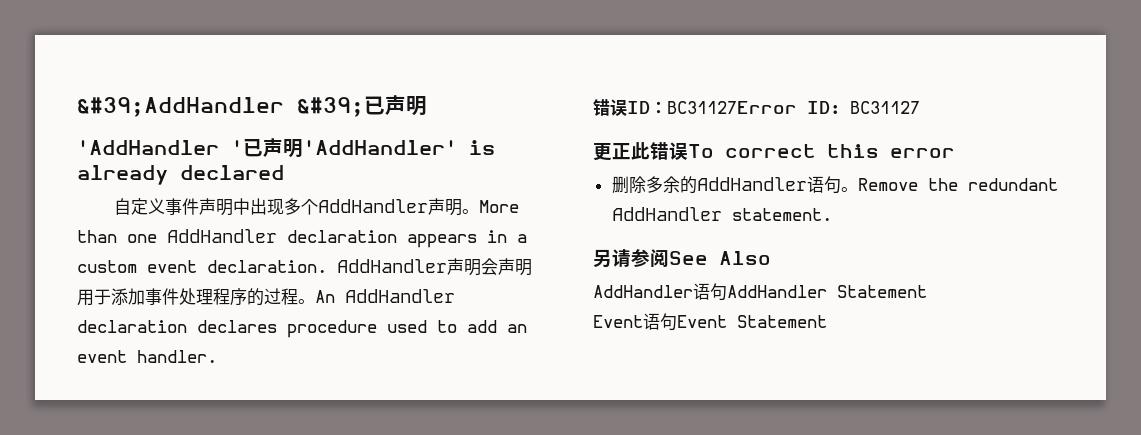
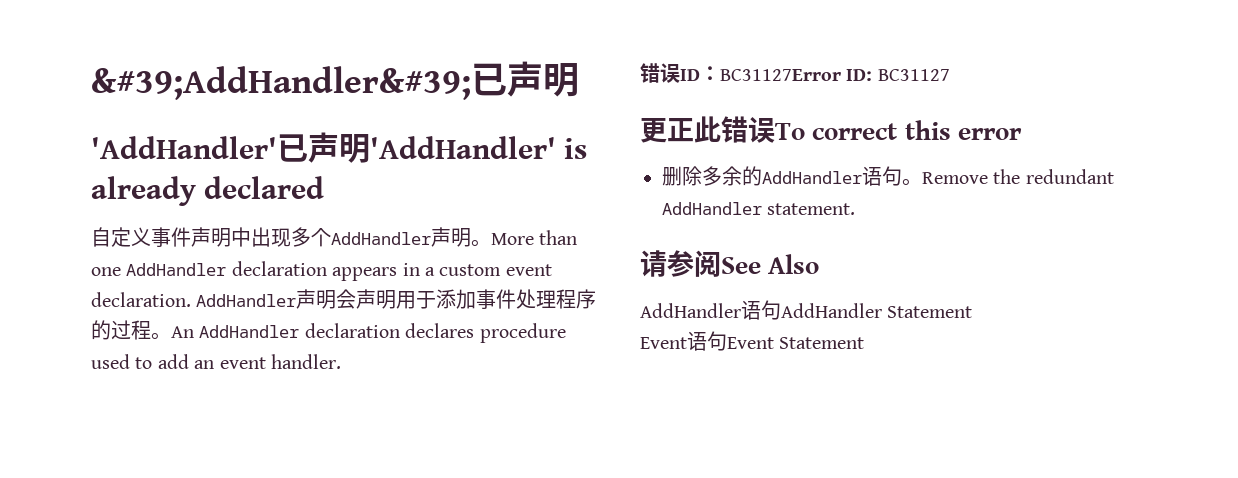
- &#39;AddHandler &#39;已声明
+ &#39;AddHandler&#39;已声明
- 'AddHandler '已声明'AddHandler' is already declared
+ 'AddHandler'已声明'AddHandler' is already declared
- 另请参阅See Also
+ 请参阅See Also

